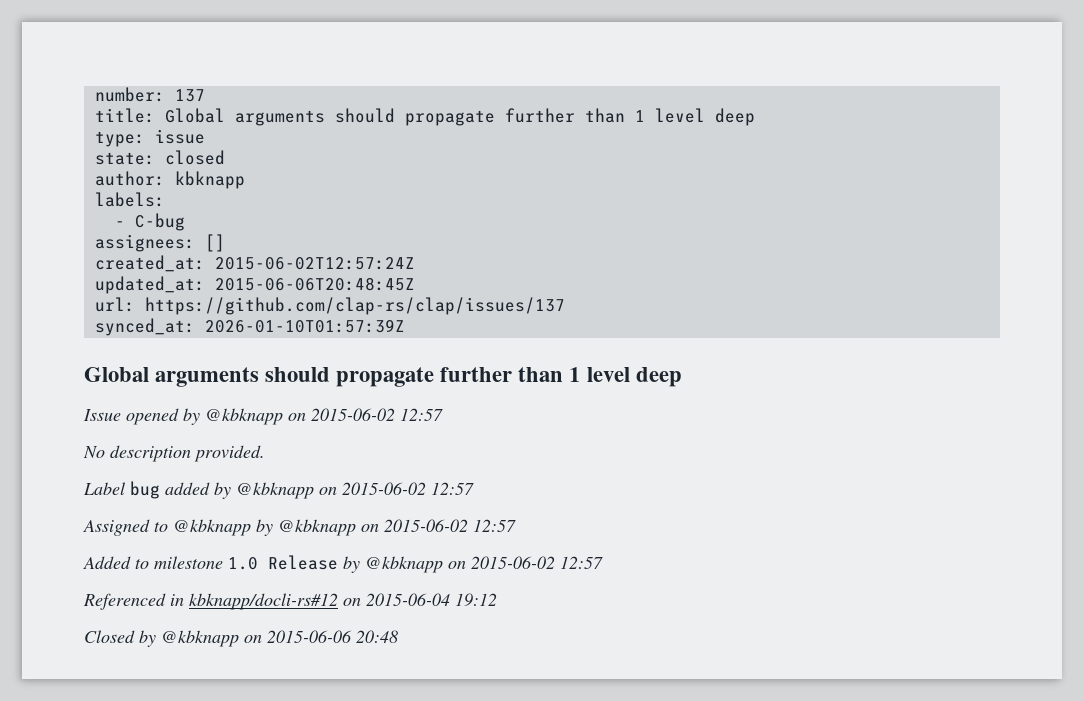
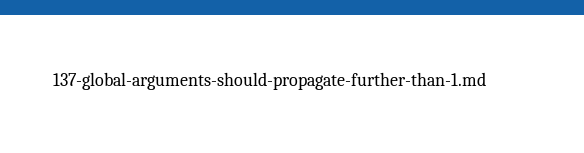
- number: 137
- title: Global arguments should propagate further than 1 level deep
- type: issue
- state: closed
- author: kbknapp
- labels:
- - C-bug
- assignees: []
- created_at: 2015-06-02T12:57:24Z
- updated_at: 2015-06-06T20:48:45Z
- url: https://github.com/clap-rs/clap/issues/137
- synced_at: 2026-01-10T01:57:39Z
- Global arguments should propagate further than 1 level deep
- Issue opened by @kbknapp on 2015-06-02 12:57
- No description provided.
- Label bug added by @kbknapp on 2015-06-02 12:57
- Assigned to @kbknapp by @kbknapp on 2015-06-02 12:57
- Added to milestone 1.0 Release by @kbknapp on 2015-06-02 12:57
- Referenced in kbknapp/docli-rs#12 on 2015-06-04 19:12
- Closed by @kbknapp on 2015-06-06 20:48
+ 137-global-arguments-should-propagate-further-than-1.md

